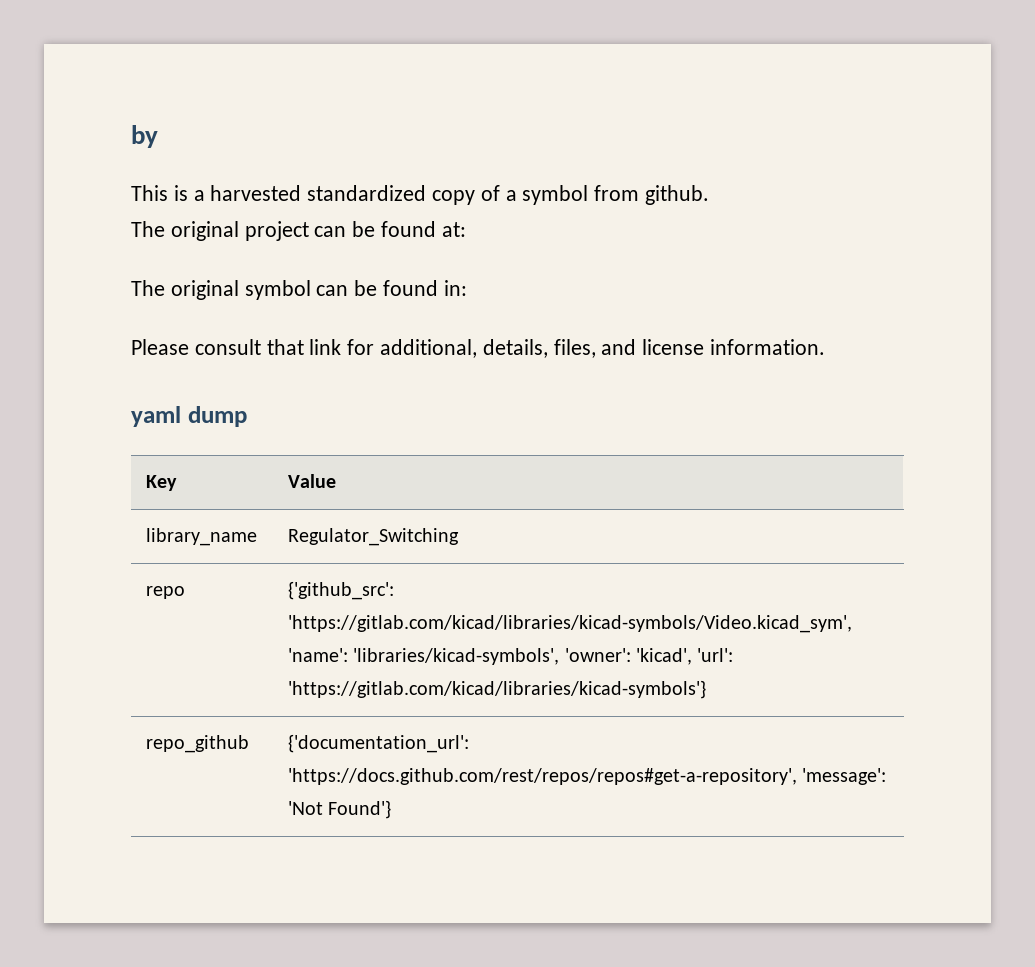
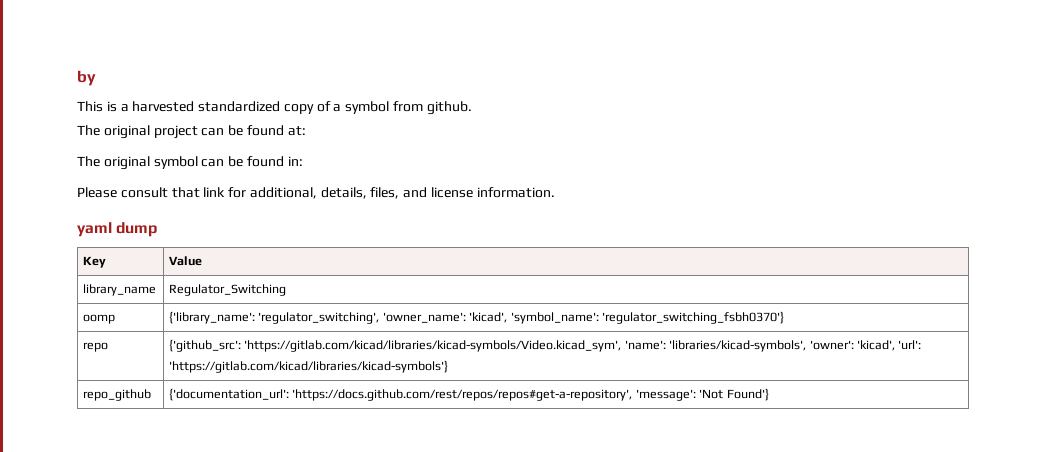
+ oomp | {'library_name': 'regulator_switching', 'owner_name': 'kicad', 'symbol_name': 'regulator_switching_fsbh0370'}

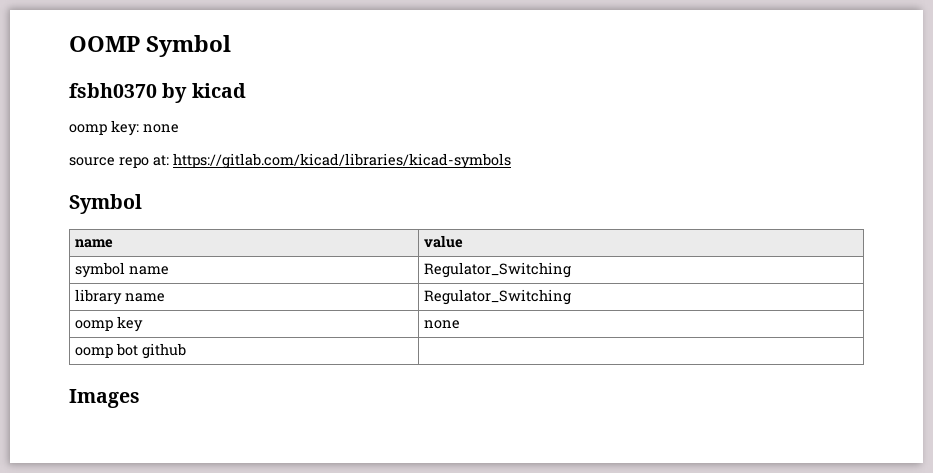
- by
- This is a harvested standardized copy of a symbol from github.
- The original project can be found at:
- The original symbol can be found in:
- Please consult that link for additional, details, files, and license information.
- yaml dump
- Key | Value
- library_name | Regulator_Switching
- oomp | {'library_name': 'regulator_switching', 'owner_name': 'kicad', 'symbol_name': 'regulator_switching_fsbh0370'}
- repo | {'github_src': 'https://gitlab.com/kicad/libraries/kicad-symbols/Video.kicad_sym', 'name': 'libraries/kicad-symbols', 'owner': 'kicad', 'url': 'https://gitlab.com/kicad/libraries/kicad-symbols'}
- repo_github | {'documentation_url': 'https://docs.github.com/rest/repos/repos#get-a-repository', 'message': 'Not Found'}
+ OOMP Symbol
+ fsbh0370 by kicad
+ oomp key: none
+ source repo at: https://gitlab.com/kicad/libraries/kicad-symbols
+ Symbol
+ name | value
+ symbol name | Regulator_Switching
+ library name | Regulator_Switching
+ oomp key | none
+ oomp bot github |
+ Images

